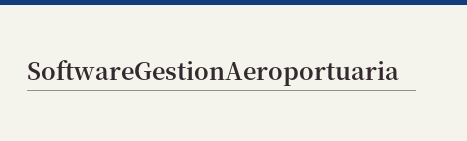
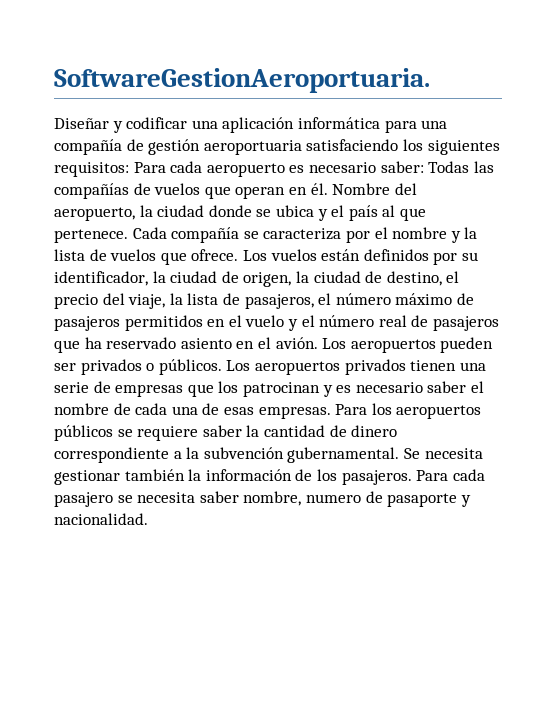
- SoftwareGestionAeroportuaria
+ SoftwareGestionAeroportuaria.
+ Diseñar y codificar una aplicación informática para una compañía de gestión aeroportuaria satisfaciendo los siguientes requisitos: Para cada aeropuerto es necesario saber: Todas las compañías de vuelos que operan en él. Nombre del aeropuerto, la ciudad donde se ubica y el país al que pertenece. Cada compañía se caracteriza por el nombre y la lista de vuelos que ofrece. Los vuelos están definidos por su identificador, la ciudad de origen, la ciudad de destino, el precio del viaje, la lista de pasajeros, el número máximo de pasajeros permitidos en el vuelo y el número real de pasajeros que ha reservado asiento en el avión. Los aeropuertos pueden ser privados o públicos. Los aeropuertos privados tienen una serie de empresas que los patrocinan y es necesario saber el nombre de cada una de esas empresas. Para los aeropuertos públicos se requiere saber la cantidad de dinero correspondiente a la subvención gubernamental. Se necesita gestionar también la información de los pasajeros. Para cada pasajero se necesita saber nombre, numero de pasaporte y nacionalidad.

